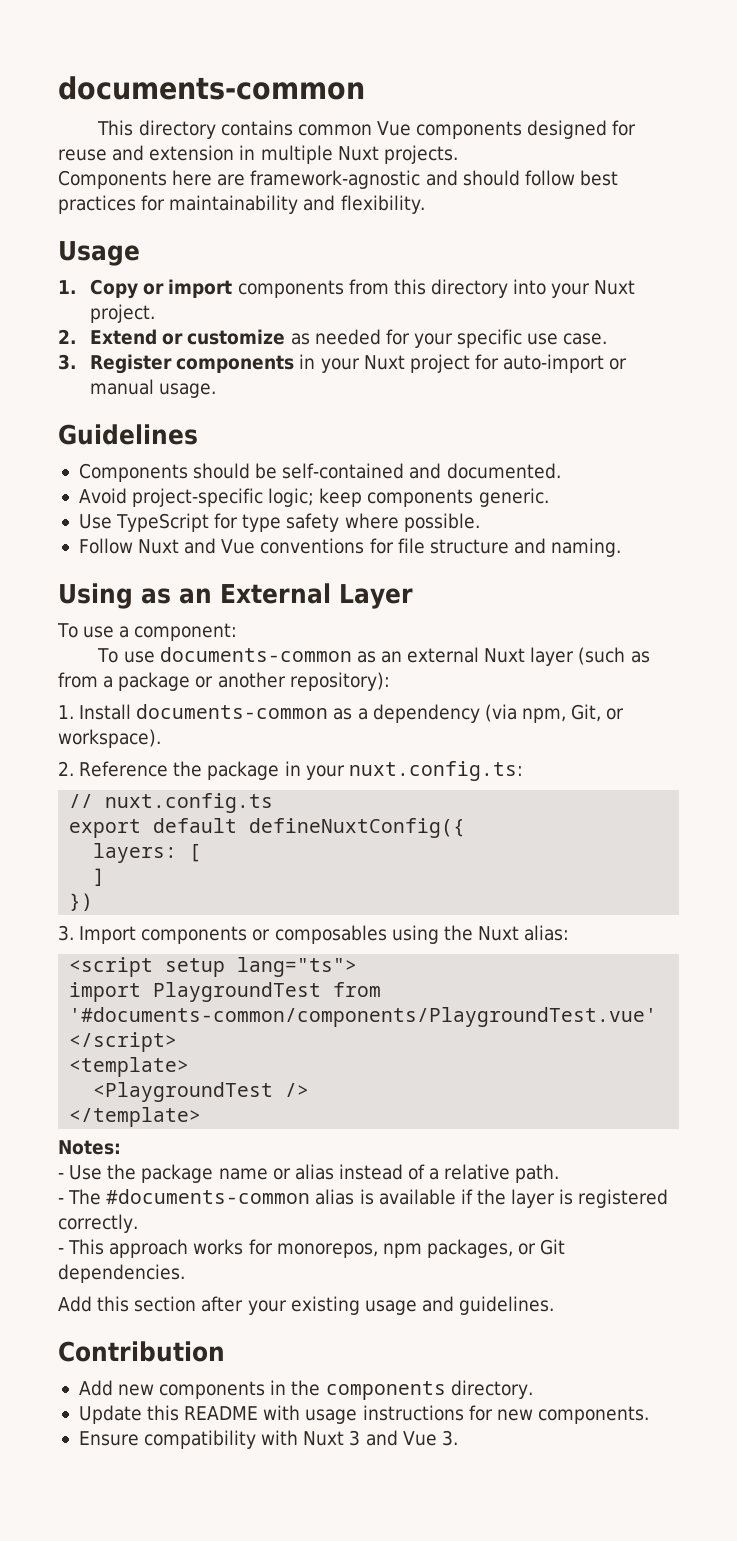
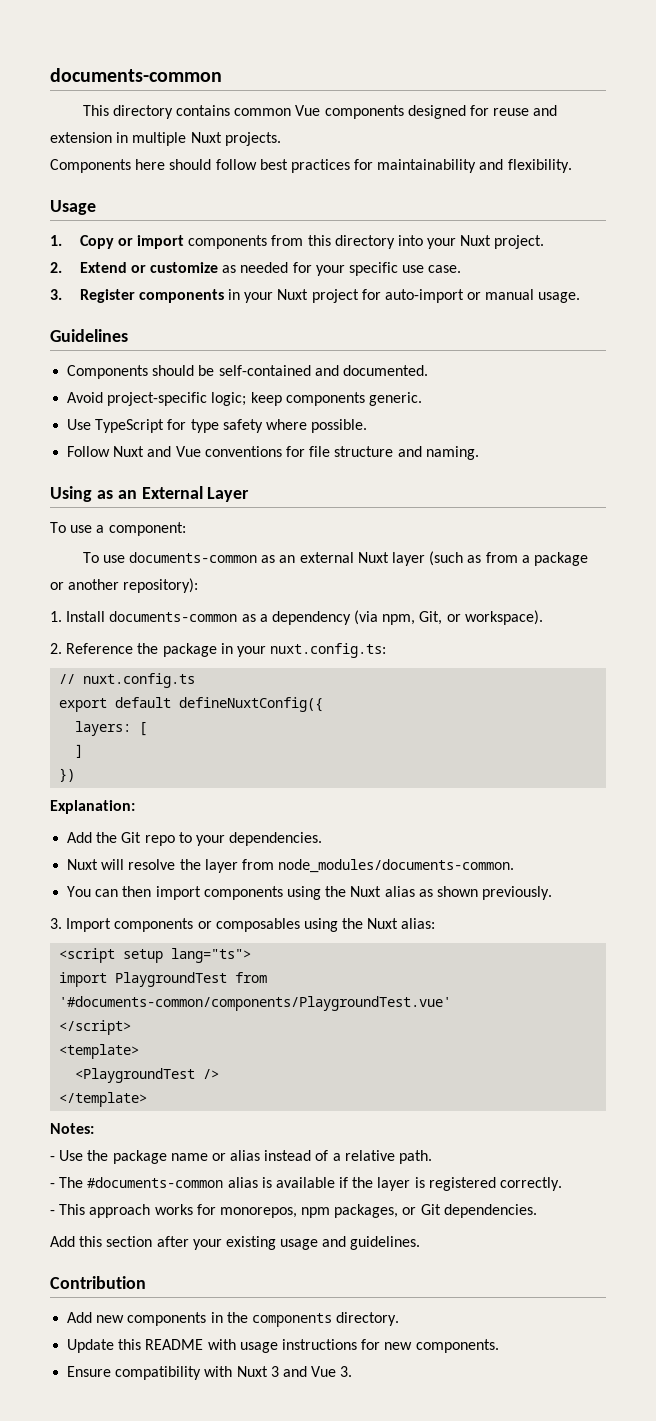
- Components here are framework-agnostic and should follow best practices for maintainability and flexibility.
+ Components here should follow best practices for maintainability and flexibility.
+ Explanation:
+ Add the Git repo to your dependencies.
+ Nuxt will resolve the layer from node_modules/documents-common.
+ You can then import components using the Nuxt alias as shown previously.

